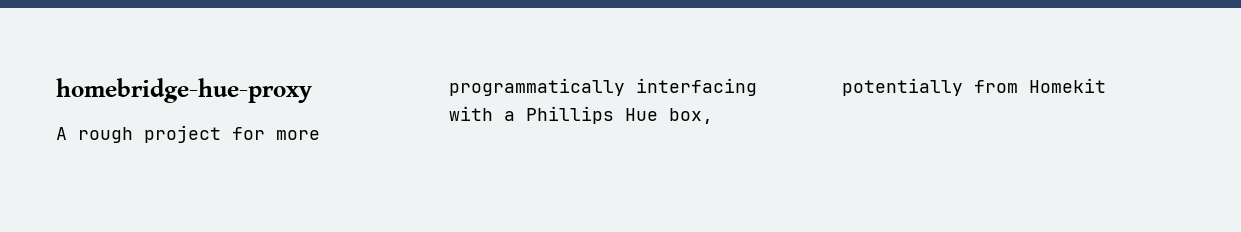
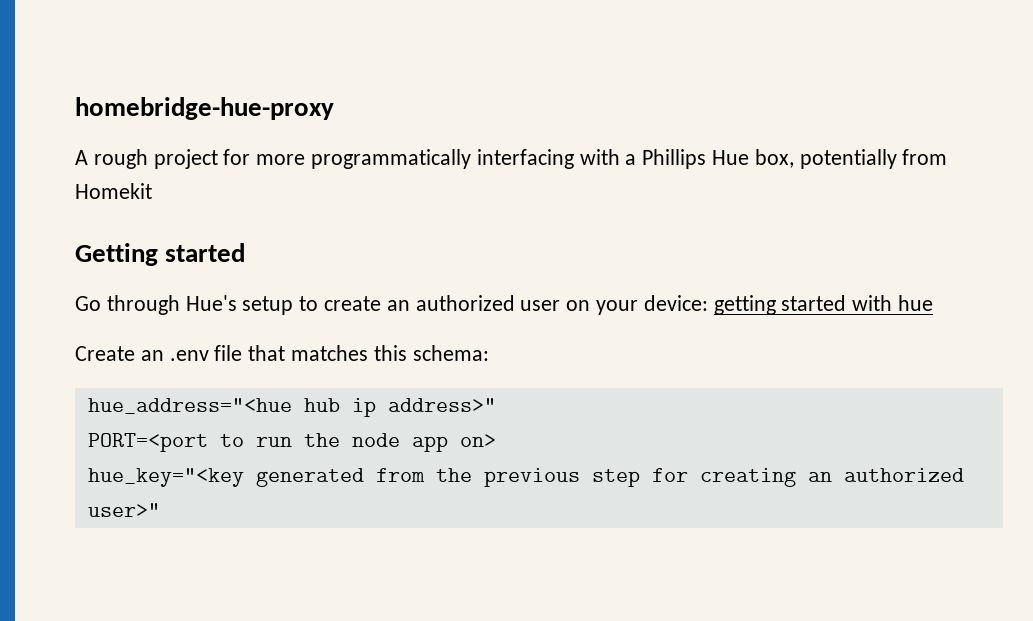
+ Getting started
+ Go through Hue's setup to create an authorized user on your device: getting started with hue
+ Create an .env file that matches this schema:
+ hue_address="<hue hub ip address>"
+ PORT=<port to run the node app on>
+ hue_key="<key generated from the previous step for creating an authorized user>"

